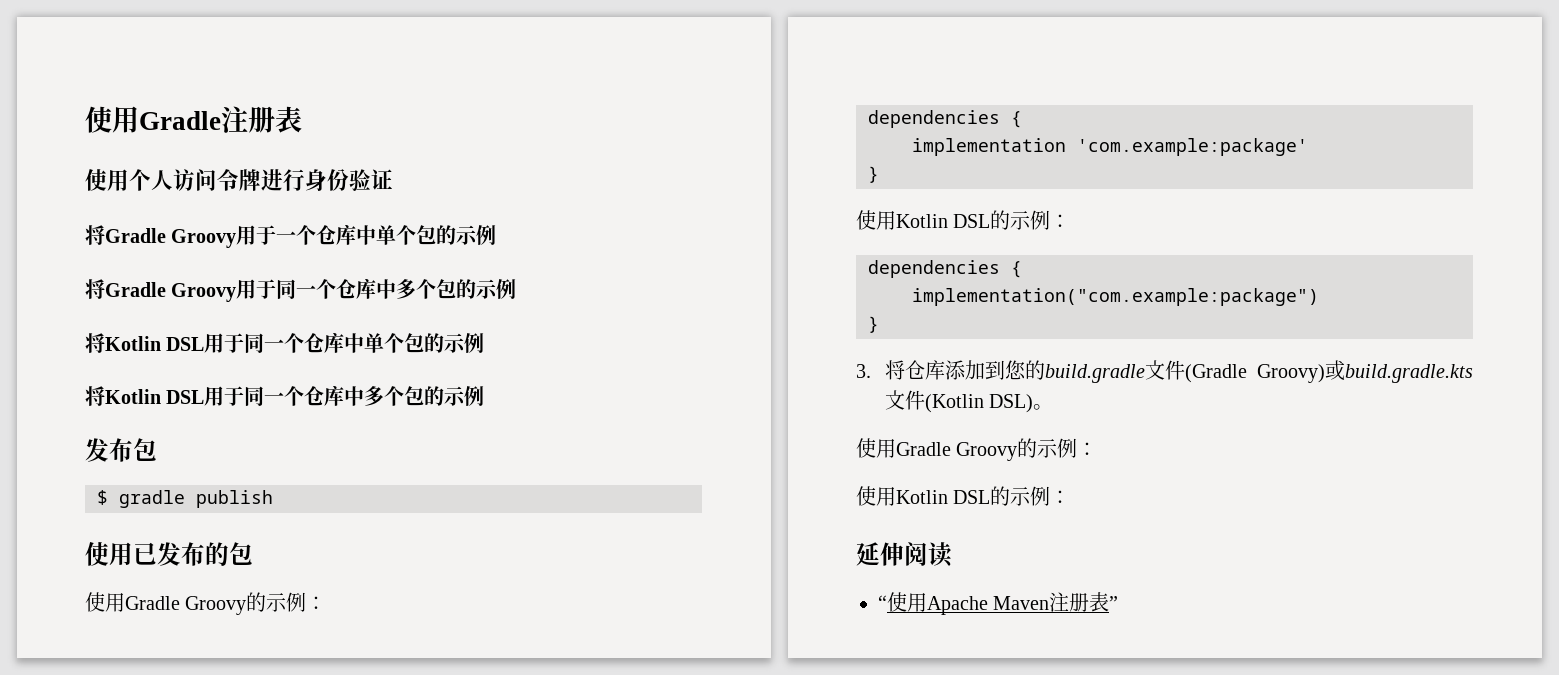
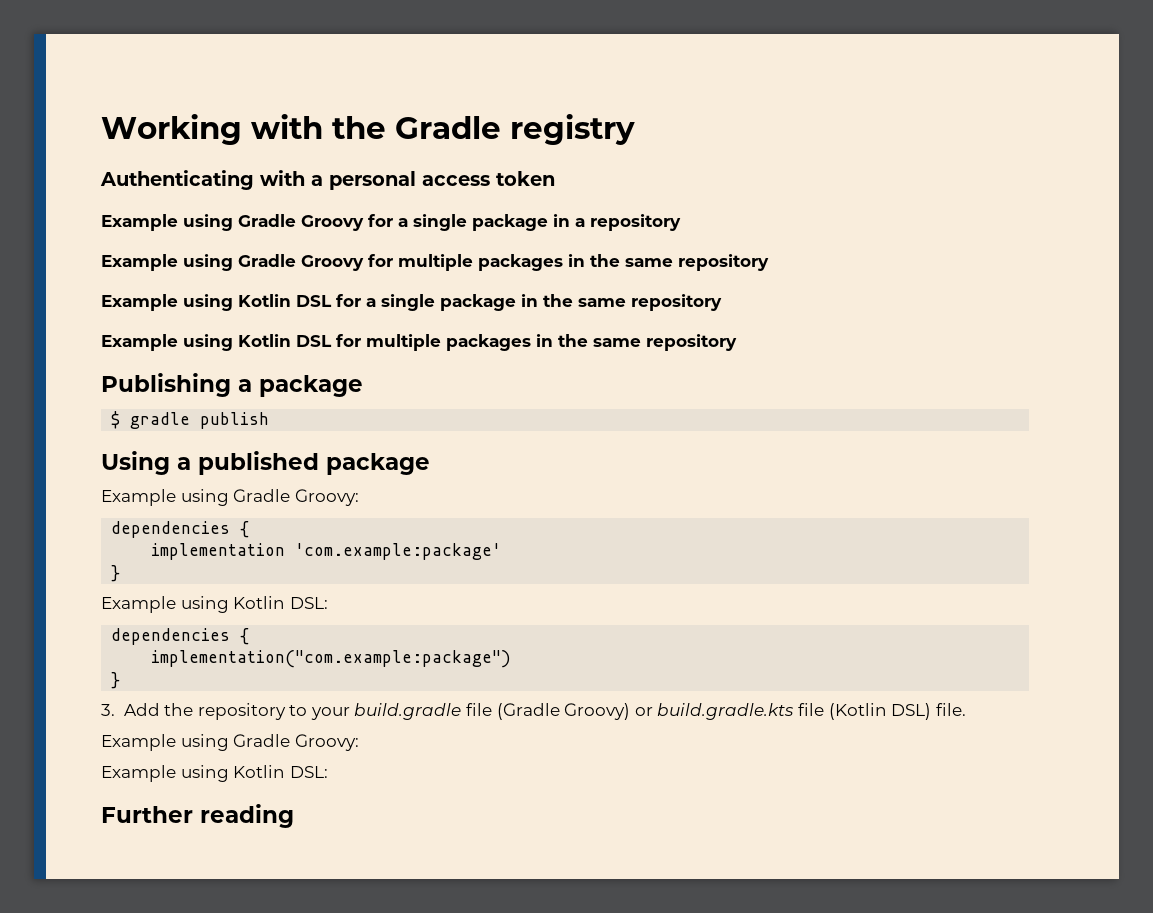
- 使用Gradle注册表
- 使用个人访问令牌进行身份验证
- 将Gradle Groovy用于一个仓库中单个包的示例
- 将Gradle Groovy用于同一个仓库中多个包的示例
- 将Kotlin DSL用于同一个仓库中单个包的示例
- 将Kotlin DSL用于同一个仓库中多个包的示例
- 发布包
+ Working with the Gradle registry
+ Authenticating with a personal access token
+ Example using Gradle Groovy for a single package in a repository
+ Example using Gradle Groovy for multiple packages in the same repository
+ Example using Kotlin DSL for a single package in the same repository
+ Example using Kotlin DSL for multiple packages in the same repository
+ Publishing a package
  $ gradle publish
- 使用已发布的包
- 使用Gradle Groovy的示例：
+ Using a published package
+ Example using Gradle Groovy:
  implementation 'com.example:package'
  }
- 使用Kotlin DSL的示例：
+ Example using Kotlin DSL:
- 3.将仓库添加到您的build.gradle文件(Gradle Groovy)或build.gradle.kts文件(Kotlin DSL)。
- 使用Gradle Groovy的示例：
- 使用Kotlin DSL的示例：
- 延伸阅读
- “使用Apache Maven注册表”
+ 3. Add the repository to your build.gradle file (Gradle Groovy) or build.gradle.kts file (Kotlin DSL) file.
+ Example using Gradle Groovy:
+ Example using Kotlin DSL:
+ Further reading

